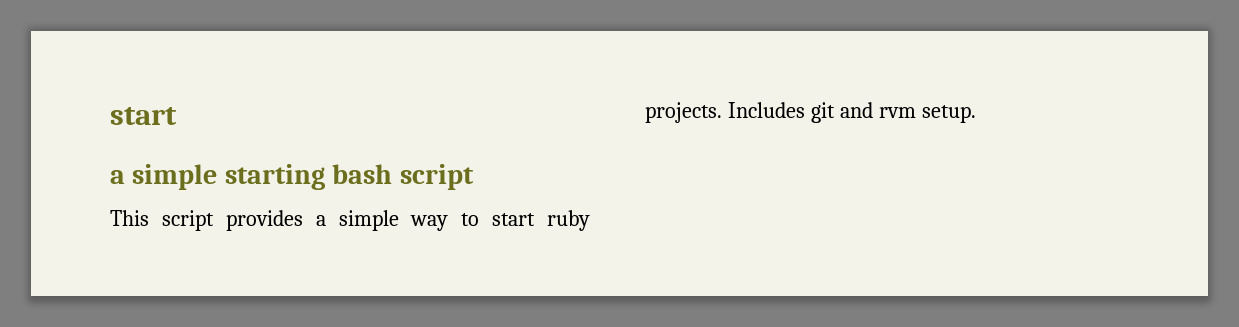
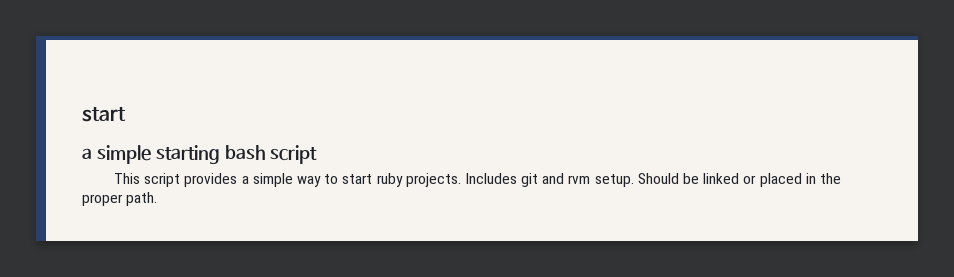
+ Should be linked or placed in the proper path.

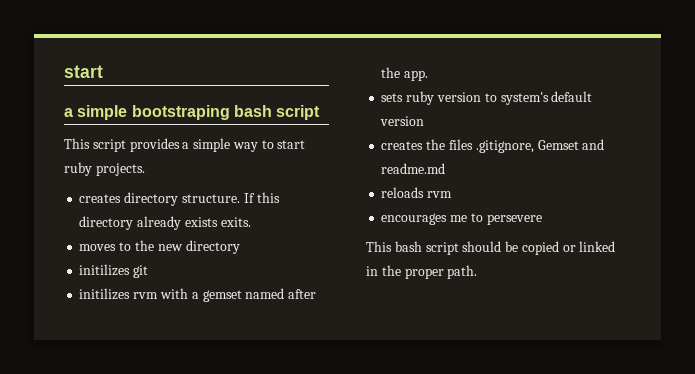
- a simple starting bash script
+ a simple bootstraping bash script
- This script provides a simple way to start ruby projects. Includes git and rvm setup. Should be linked or placed in the proper path.
+ This script provides a simple way to start ruby projects.
+ creates directory structure. If this directory already exists exits.
+ moves to the new directory
+ initilizes git
+ initilizes rvm with a gemset named after the app.
+ sets ruby version to system's default version
+ creates the files .gitignore, Gemset and readme.md
+ reloads rvm
+ encourages me to persevere
+ This bash script should be copied or linked in the proper path.

